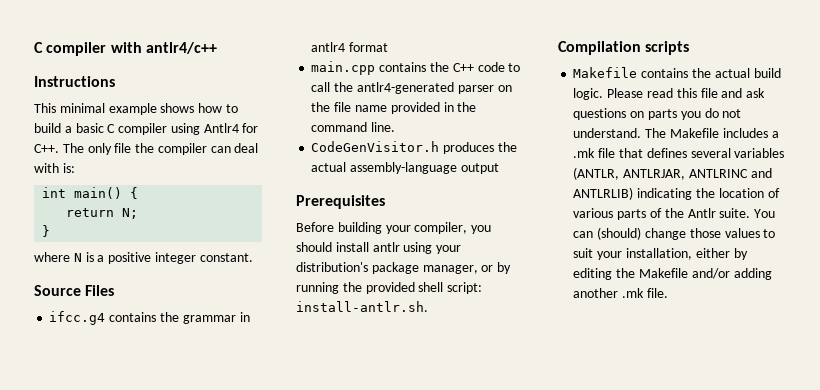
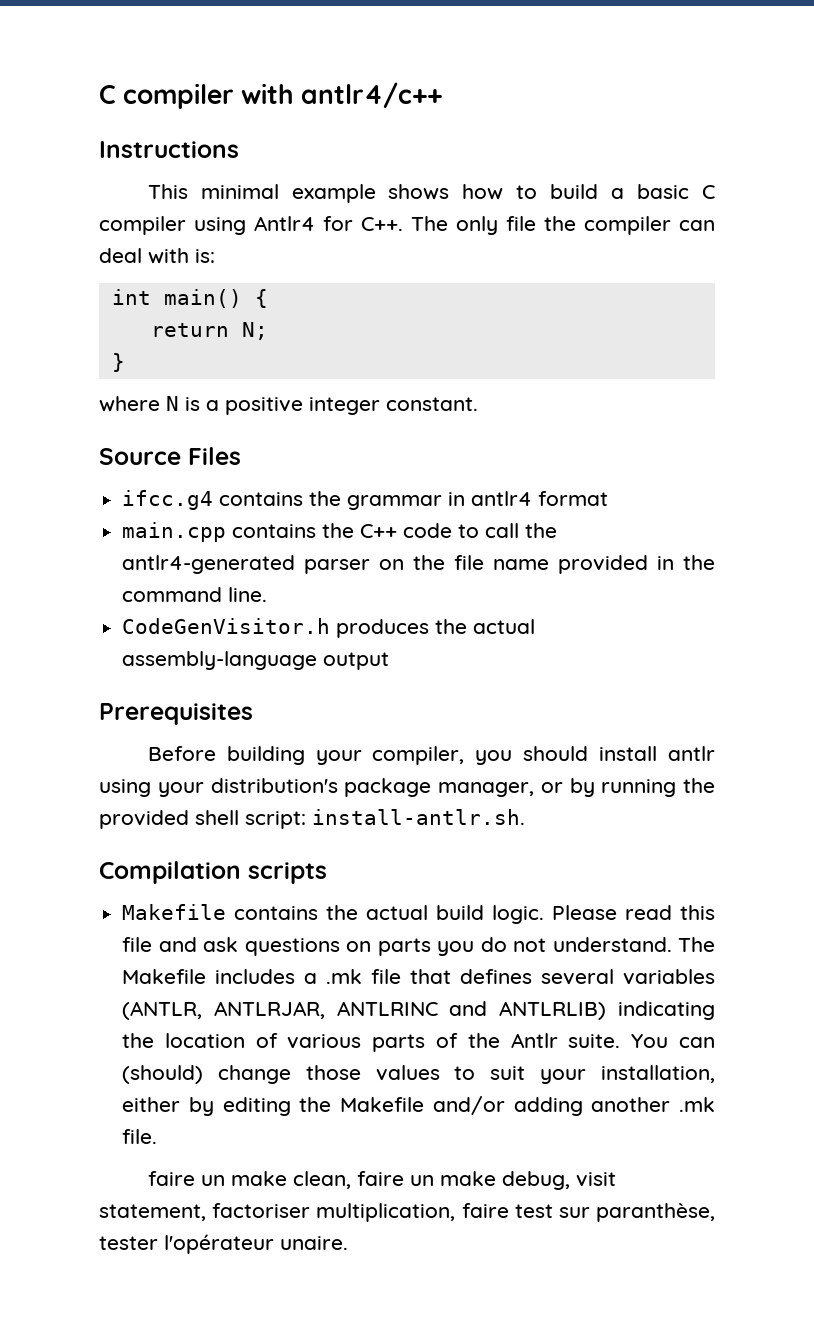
+ faire un make clean, faire un make debug, visit statement, factoriser multiplication, faire test sur paranthèse, tester l'opérateur unaire.

